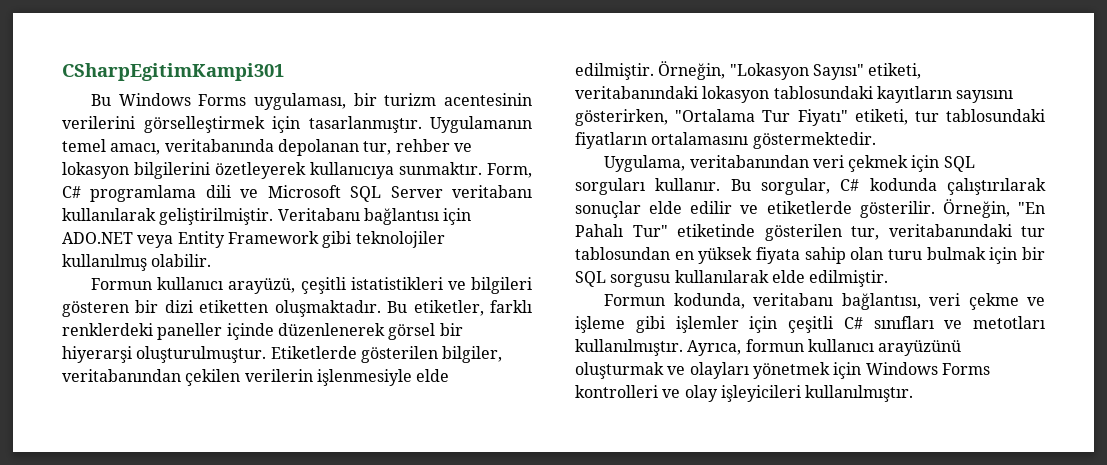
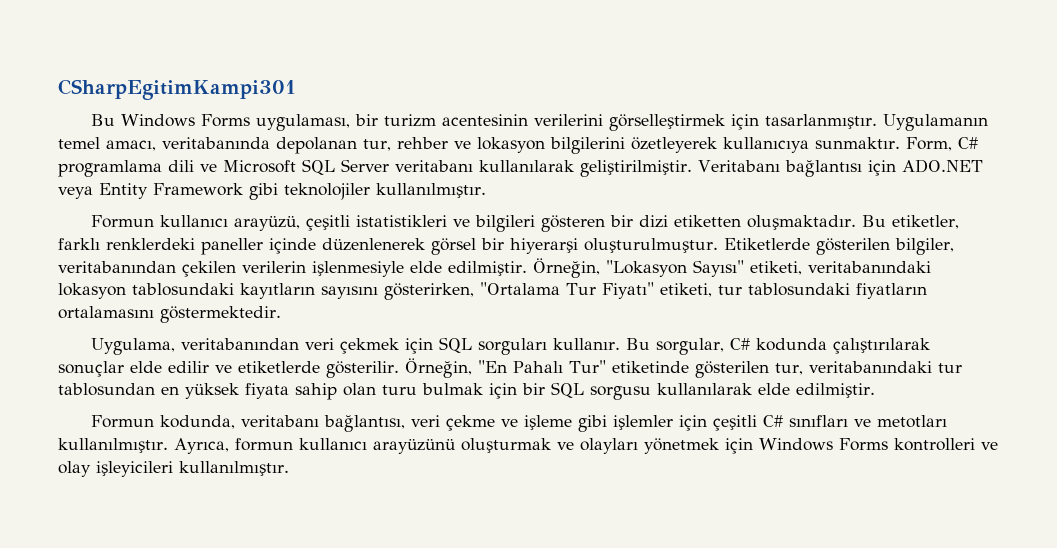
- Veritabanı bağlantısı için ADO.NET veya Entity Framework gibi teknolojiler kullanılmış olabilir.
+ Veritabanı bağlantısı için ADO.NET veya Entity Framework gibi teknolojiler kullanılmıştır.

